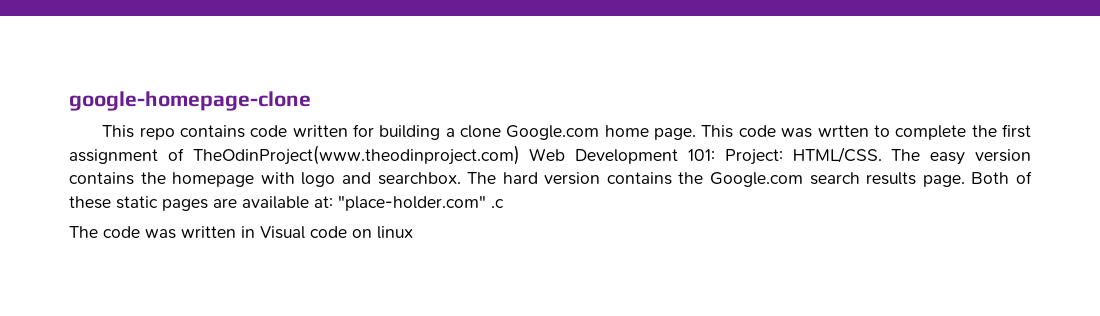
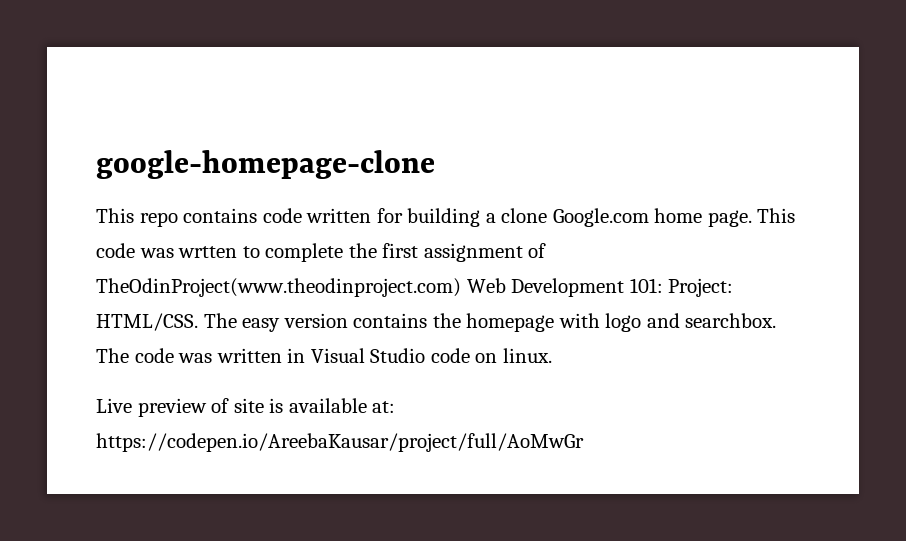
- The hard version contains the Google.com search results page. Both of these static pages are available at: "place-holder.com" .c
- The code was written in Visual code on linux
+ The code was written in Visual Studio code on linux.
+ Live preview of site is available at: https://codepen.io/AreebaKausar/project/full/AoMwGr

